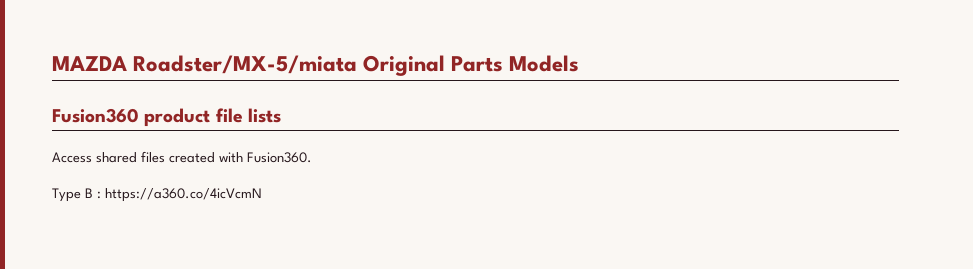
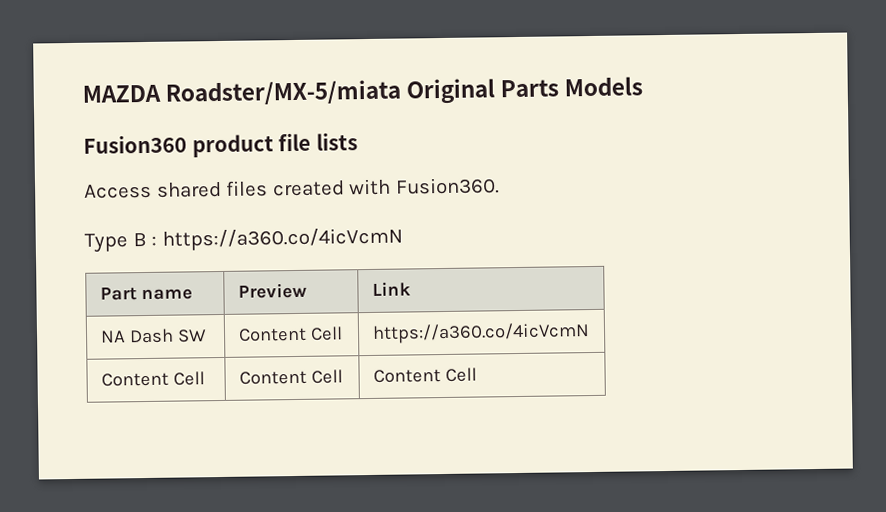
+ Part name | Preview | Link
+ NA Dash SW | Content Cell | https://a360.co/4icVcmN
+ Content Cell | Content Cell | Content Cell

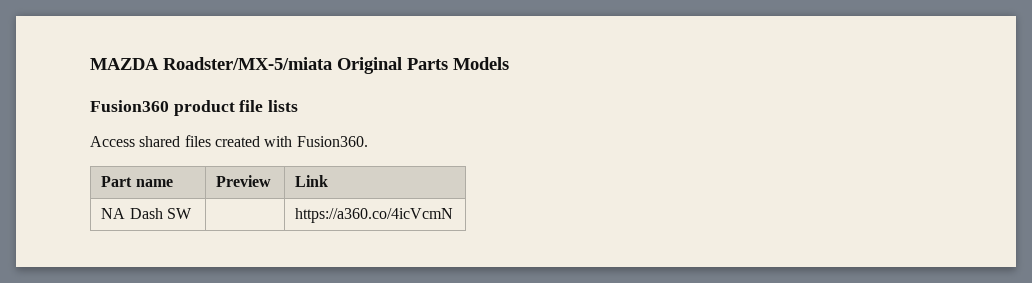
- Type B : https://a360.co/4icVcmN
- NA Dash SW | Content Cell | https://a360.co/4icVcmN
- Content Cell | Content Cell | Content Cell
+ NA Dash SW | | https://a360.co/4icVcmN

